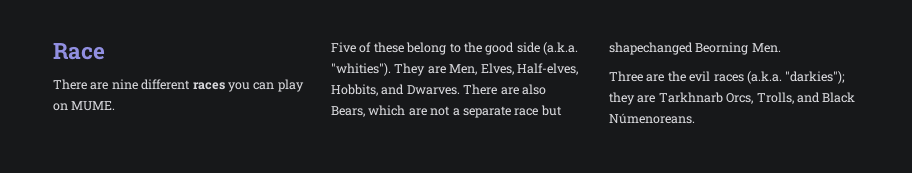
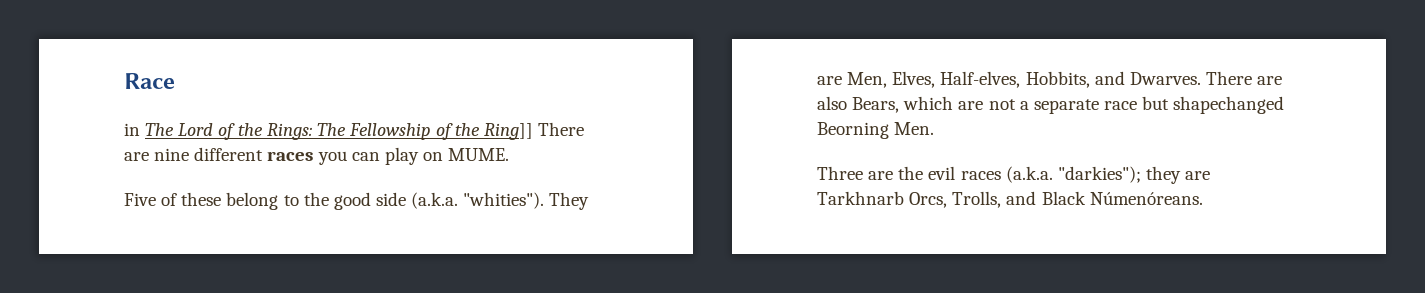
- There are nine different races you can play on MUME.
+ in The Lord of the Rings: The Fellowship of the Ring]] There are nine different races you can play on MUME.
- Three are the evil races (a.k.a. "darkies"); they are Tarkhnarb Orcs, Trolls, and Black Númenoreans.
+ Three are the evil races (a.k.a. "darkies"); they are Tarkhnarb Orcs, Trolls, and Black Númenóreans.

